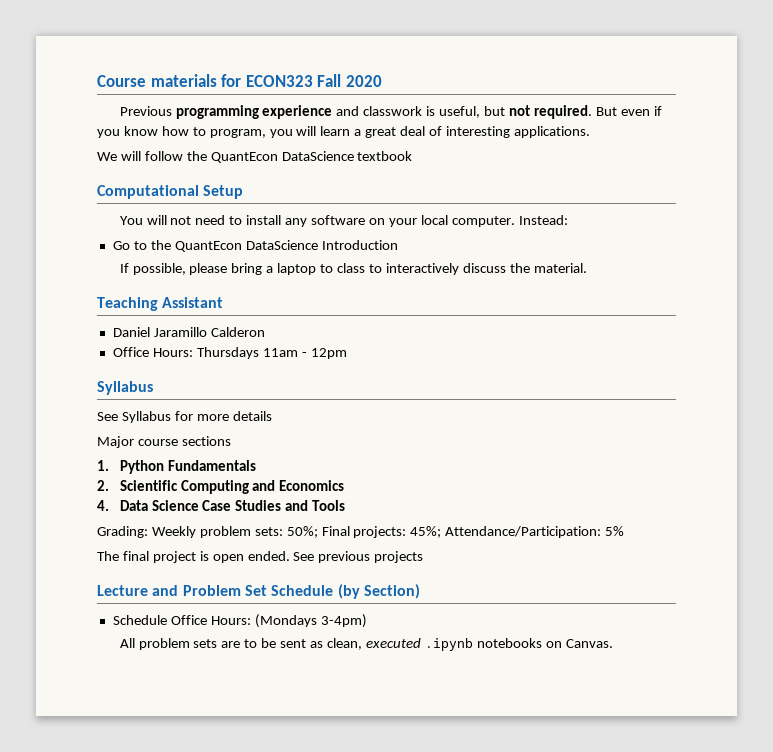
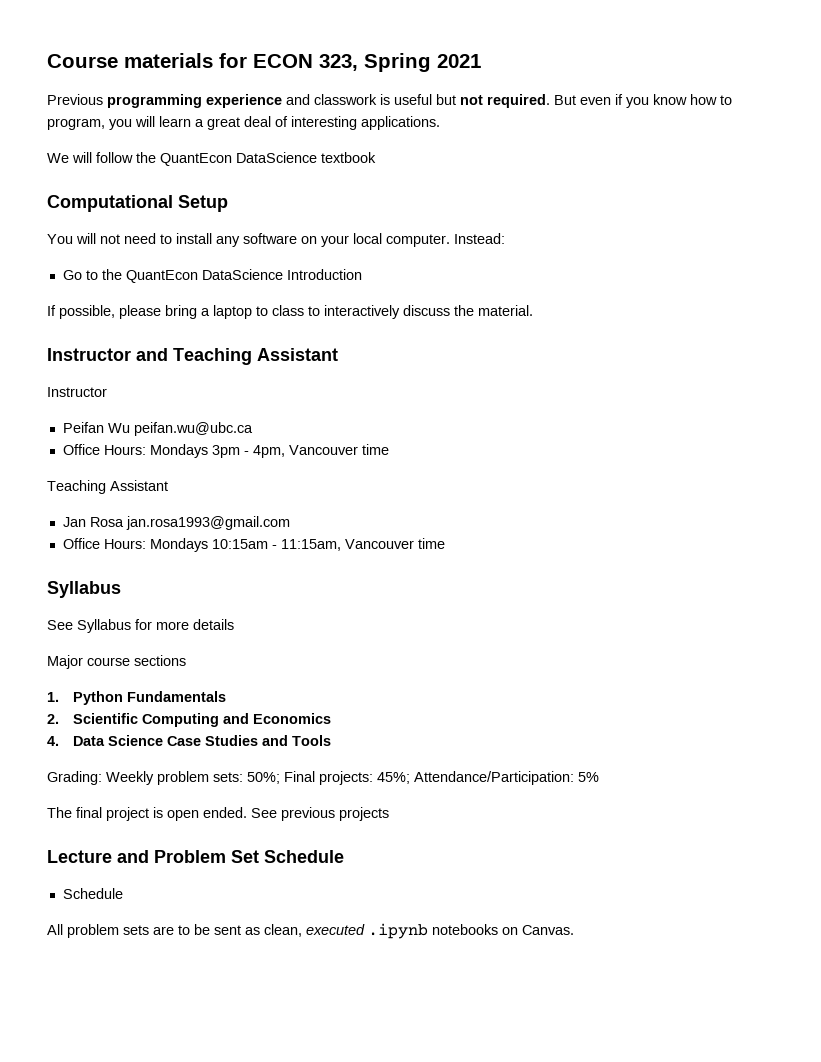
- Course materials for ECON323 Fall 2020
+ Course materials for ECON 323, Spring 2021
- Previous programming experience and classwork is useful, but not required.
+ Previous programming experience and classwork is useful but not required.
+ Instructor and Teaching Assistant
+ Instructor
+ Peifan Wu peifan.wu@ubc.ca
+ Office Hours: Mondays 3pm - 4pm, Vancouver time
  Teaching Assistant
- Daniel Jaramillo Calderon
- Office Hours: Thursdays 11am - 12pm
+ Jan Rosa jan.rosa1993@gmail.com
+ Office Hours: Mondays 10:15am - 11:15am, Vancouver time
- Lecture and Problem Set Schedule (by Section)
- Schedule Office Hours: (Mondays 3-4pm)
+ Lecture and Problem Set Schedule
+ Schedule

